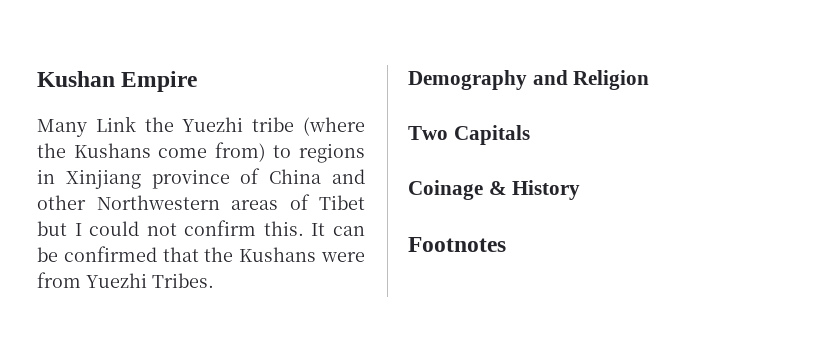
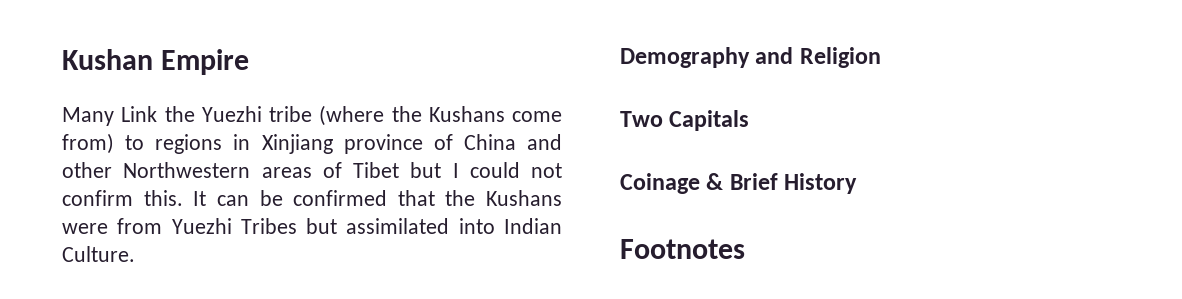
- It can be confirmed that the Kushans were from Yuezhi Tribes.
+ It can be confirmed that the Kushans were from Yuezhi Tribes but assimilated into Indian Culture.
- Coinage & History
+ Coinage & Brief History

